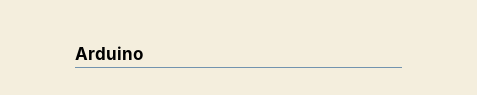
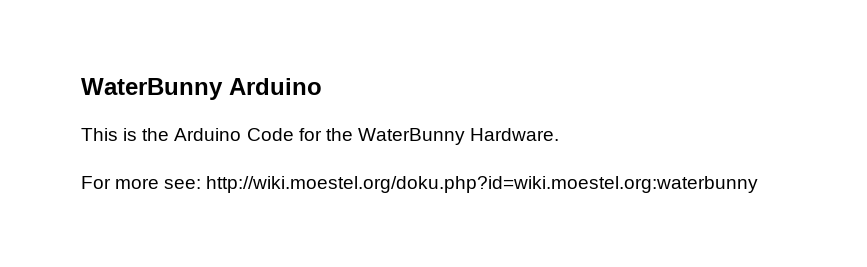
- Arduino
+ WaterBunny Arduino
+ This is the Arduino Code for the WaterBunny Hardware.
+ For more see: http://wiki.moestel.org/doku.php?id=wiki.moestel.org:waterbunny

